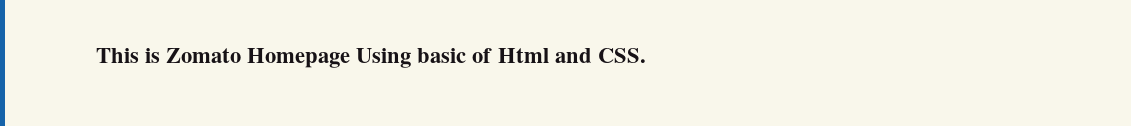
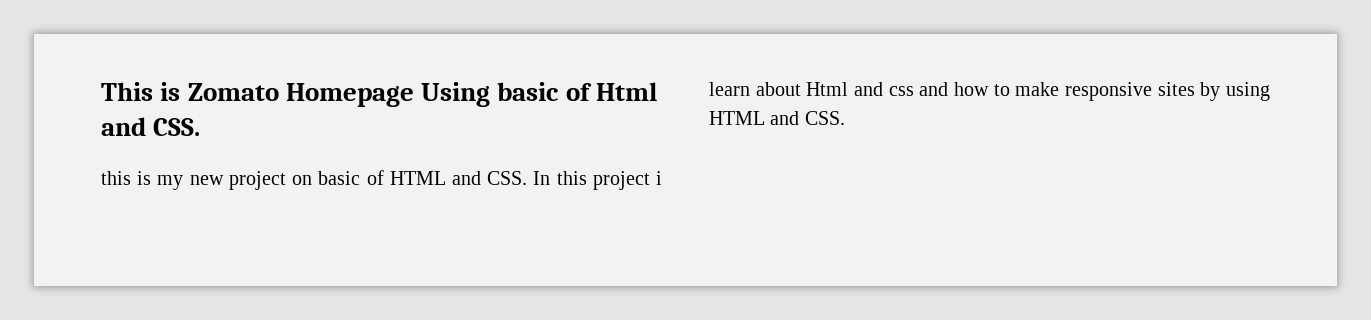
+ this is my new project on basic of HTML and CSS. In this project i learn about Html and css and how to make responsive sites by using HTML and CSS.

